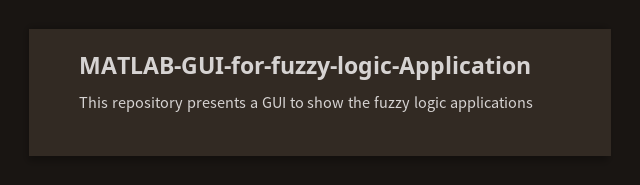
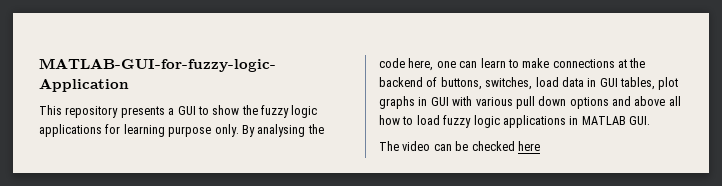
- This repository presents a GUI to show the fuzzy logic applications
+ This repository presents a GUI to show the fuzzy logic applications for learning purpose only. By analysing the code here, one can learn to make connections at the backend of buttons, switches, load data in GUI tables, plot graphs in GUI with various pull down options and above all how to load fuzzy logic applications in MATLAB GUI.
+ The video can be checked here

